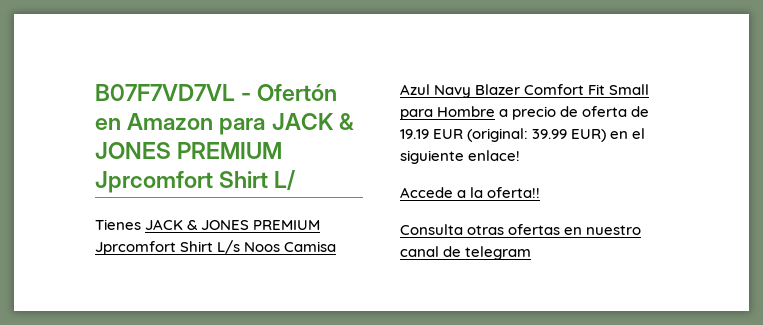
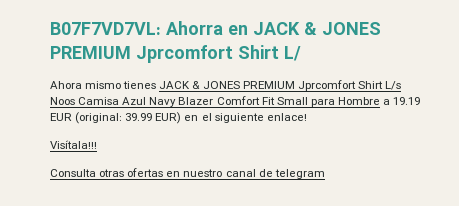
- B07F7VD7VL - Ofertón en Amazon para JACK & JONES PREMIUM Jprcomfort Shirt L/
+ B07F7VD7VL: Ahorra en JACK & JONES PREMIUM Jprcomfort Shirt L/
- Tienes JACK & JONES PREMIUM Jprcomfort Shirt L/s Noos Camisa Azul Navy Blazer Comfort Fit Small para Hombre a precio de oferta de 19.19 EUR (original: 39.99 EUR) en el siguiente enlace!
+ Ahora mismo tienes JACK & JONES PREMIUM Jprcomfort Shirt L/s Noos Camisa Azul Navy Blazer Comfort Fit Small para Hombre a 19.19 EUR (original: 39.99 EUR) en el siguiente enlace!
- Accede a la oferta!!
+ Visítala!!!

